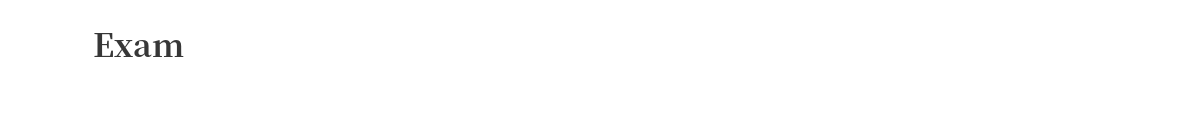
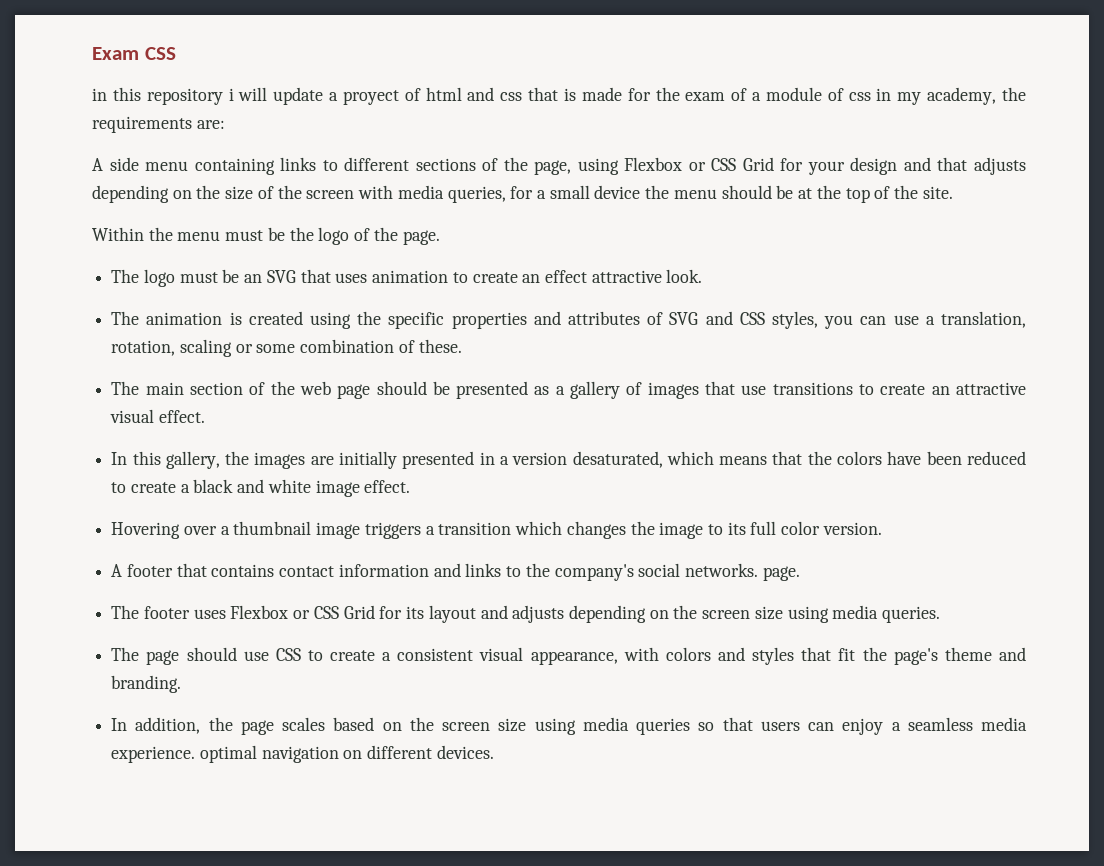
- Exam
+ Exam CSS
+ in this repository i will update a proyect of html and css that is made for the exam of a module of css in my academy, the requirements are:
+ A side menu containing links to different sections of the page, using Flexbox or CSS Grid for your design and that adjusts depending on the size of the screen with media queries, for a small device the menu should be at the top of the site.
+ Within the menu must be the logo of the page.
+ The logo must be an SVG that uses animation to create an effect attractive look.
+ The animation is created using the specific properties and attributes of SVG and CSS styles, you can use a translation, rotation, scaling or some combination of these.
+ The main section of the web page should be presented as a gallery of images that use transitions to create an attractive visual effect.
+ In this gallery, the images are initially presented in a version desaturated, which means that the colors have been reduced to create a black and white image effect.
+ Hovering over a thumbnail image triggers a transition which changes the image to its full color version.
+ A footer that contains contact information and links to the company's social networks. page.
+ The footer uses Flexbox or CSS Grid for its layout and adjusts depending on the screen size using media queries.
+ The page should use CSS to create a consistent visual appearance, with colors and styles that fit the page's theme and branding.
+ In addition, the page scales based on the screen size using media queries so that users can enjoy a seamless media experience. optimal navigation on different devices.

